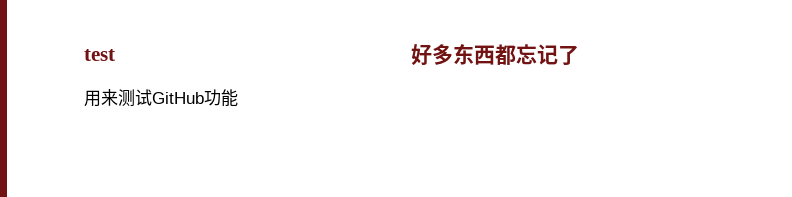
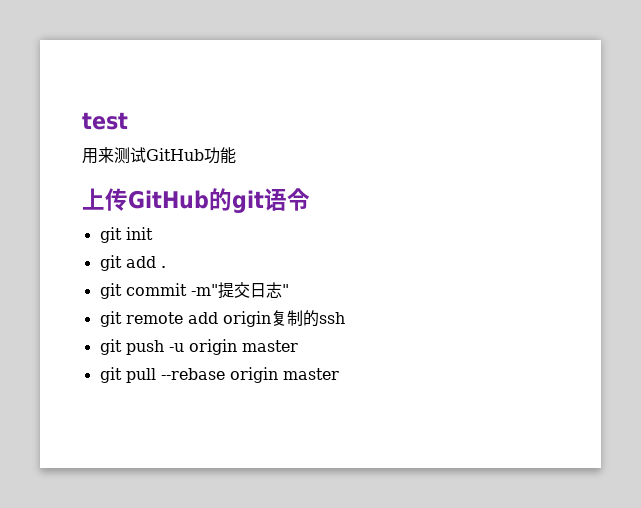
- 好多东西都忘记了
+ 上传GitHub的git语令
+ git init
+ git add .
+ git commit -m"提交日志"
+ git remote add origin复制的ssh
+ git push -u origin master
+ git pull --rebase origin master

